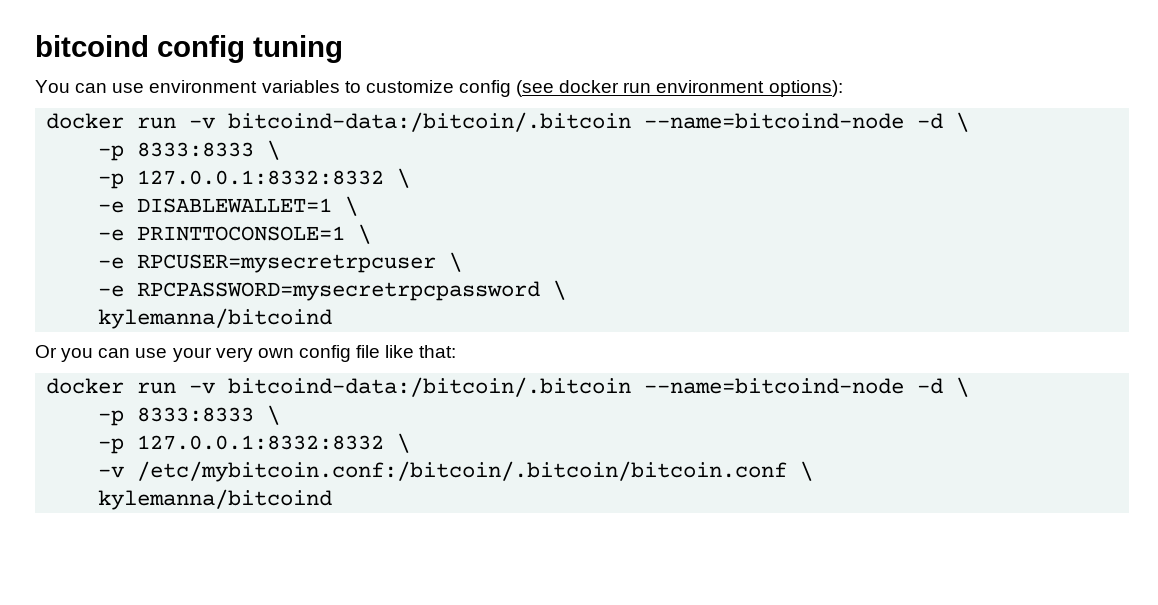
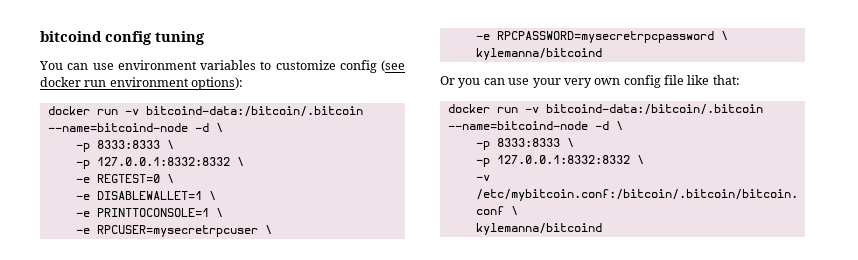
+ -e REGTEST=0 \

